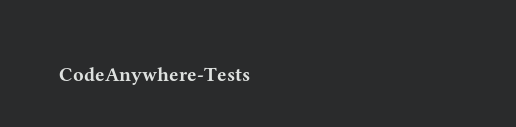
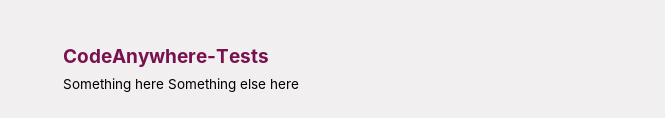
+ Something here Something else here

